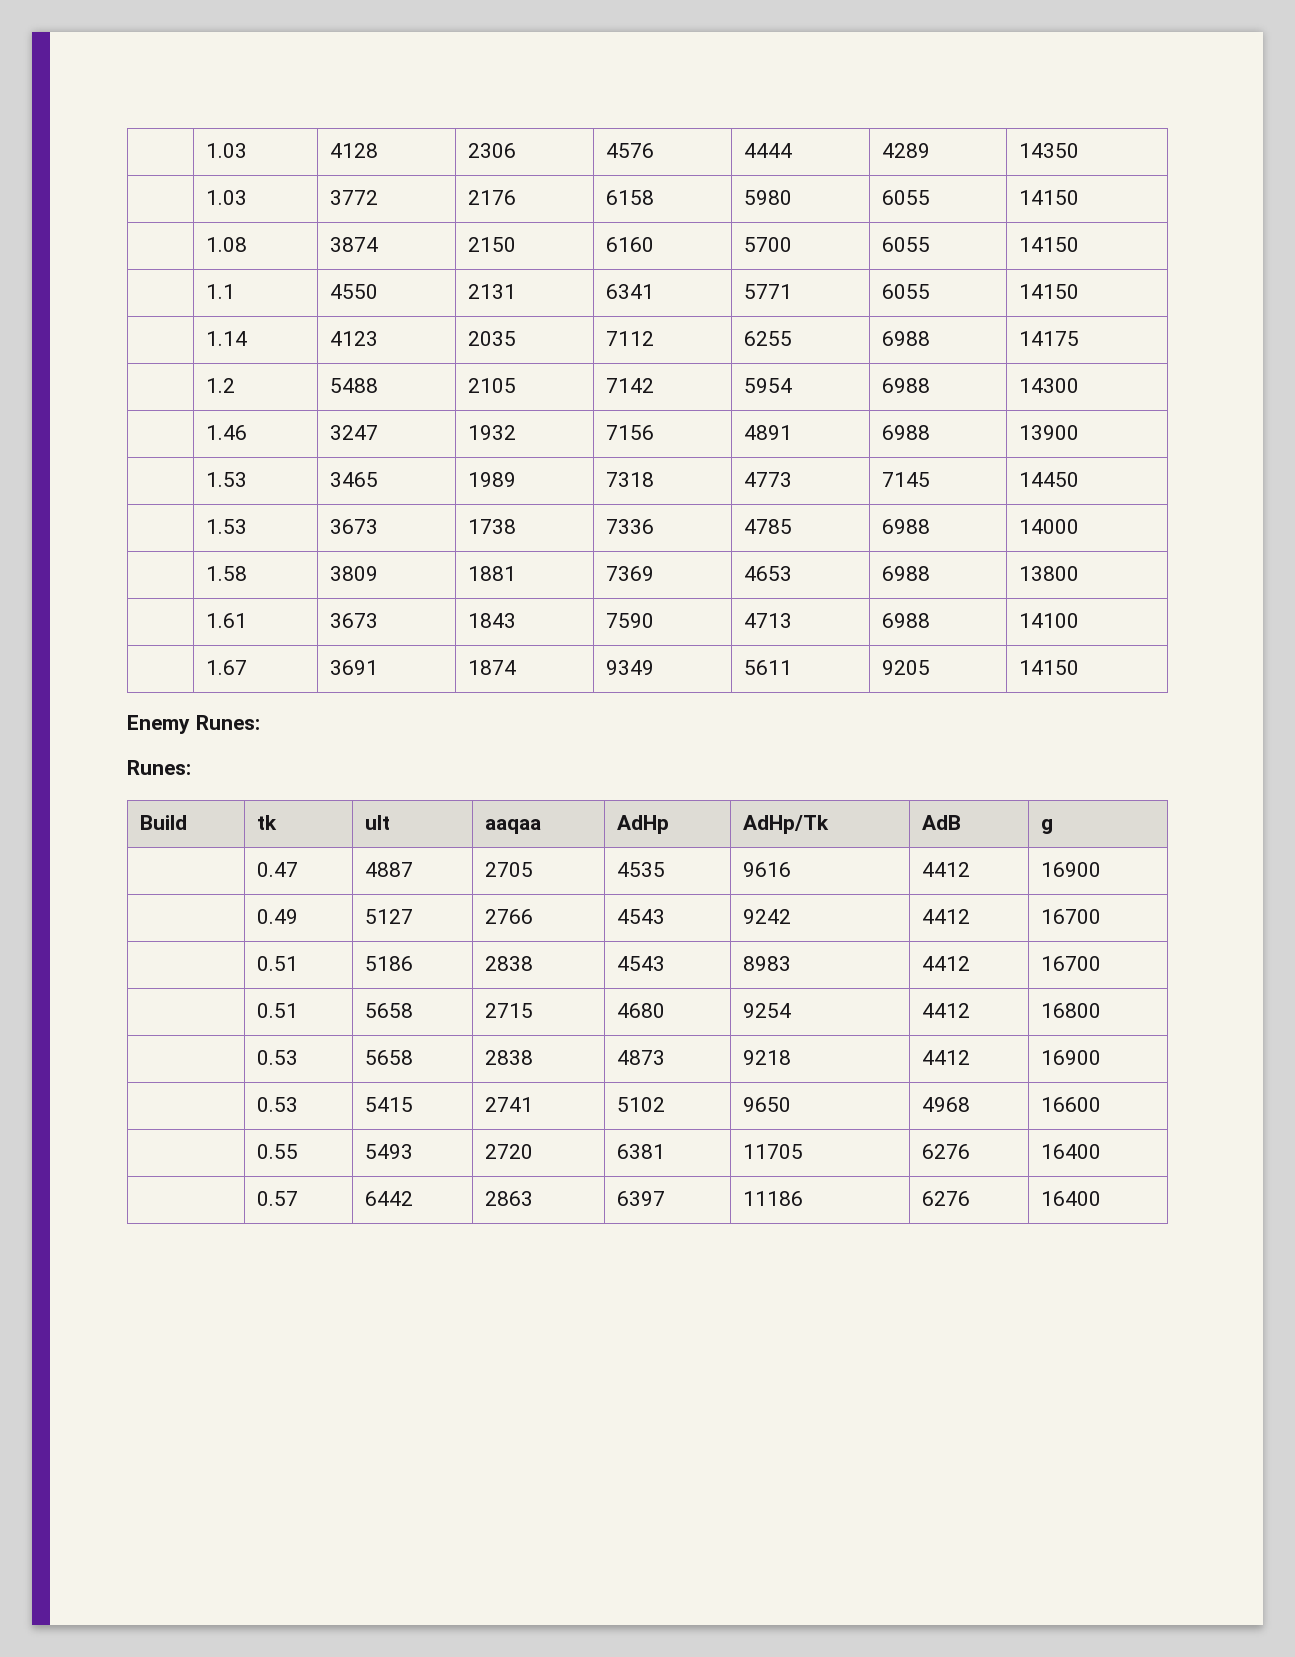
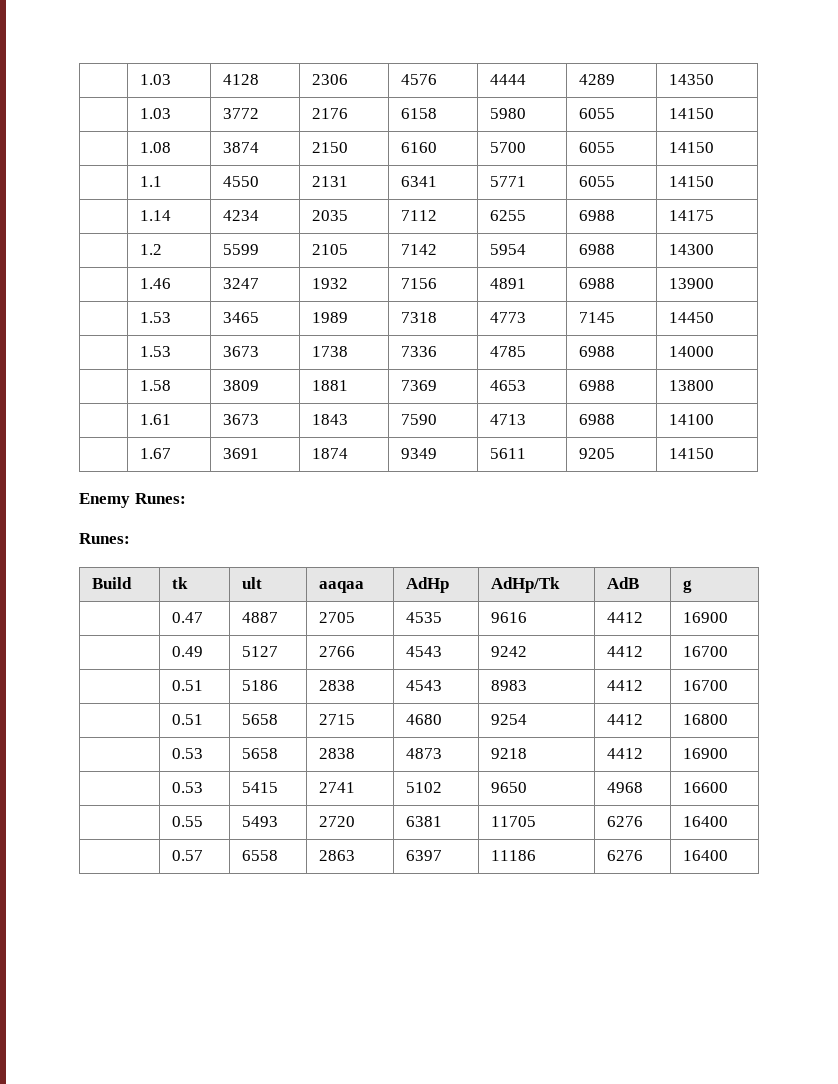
- | 1.14 | 4123 | 2035 | 7112 | 6255 | 6988 | 14175
+ | 1.14 | 4234 | 2035 | 7112 | 6255 | 6988 | 14175
- | 1.2 | 5488 | 2105 | 7142 | 5954 | 6988 | 14300
+ | 1.2 | 5599 | 2105 | 7142 | 5954 | 6988 | 14300
- | 0.57 | 6442 | 2863 | 6397 | 11186 | 6276 | 16400
+ | 0.57 | 6558 | 2863 | 6397 | 11186 | 6276 | 16400

